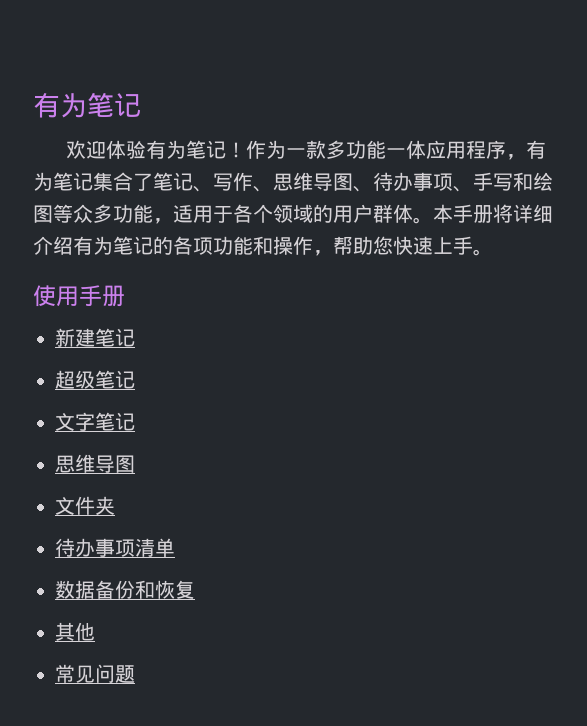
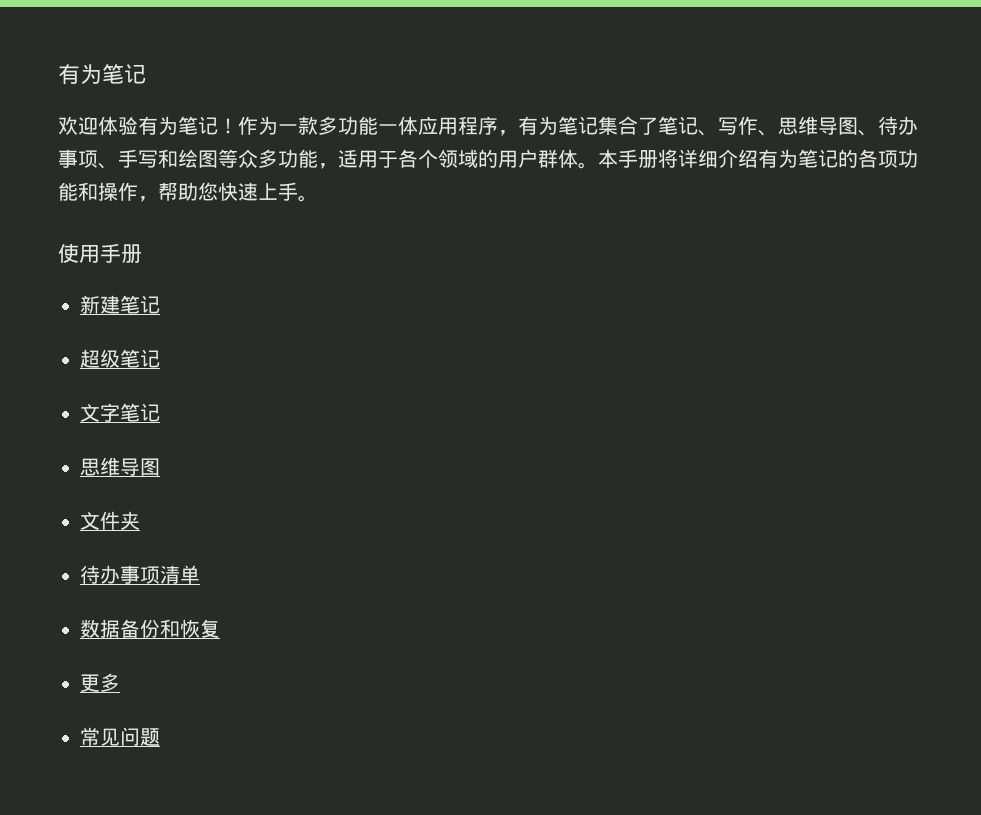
- 其他
+ 更多

